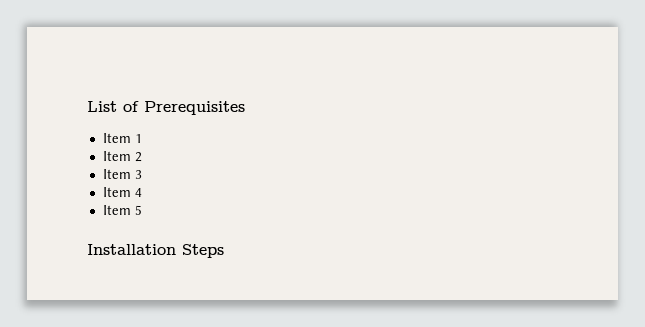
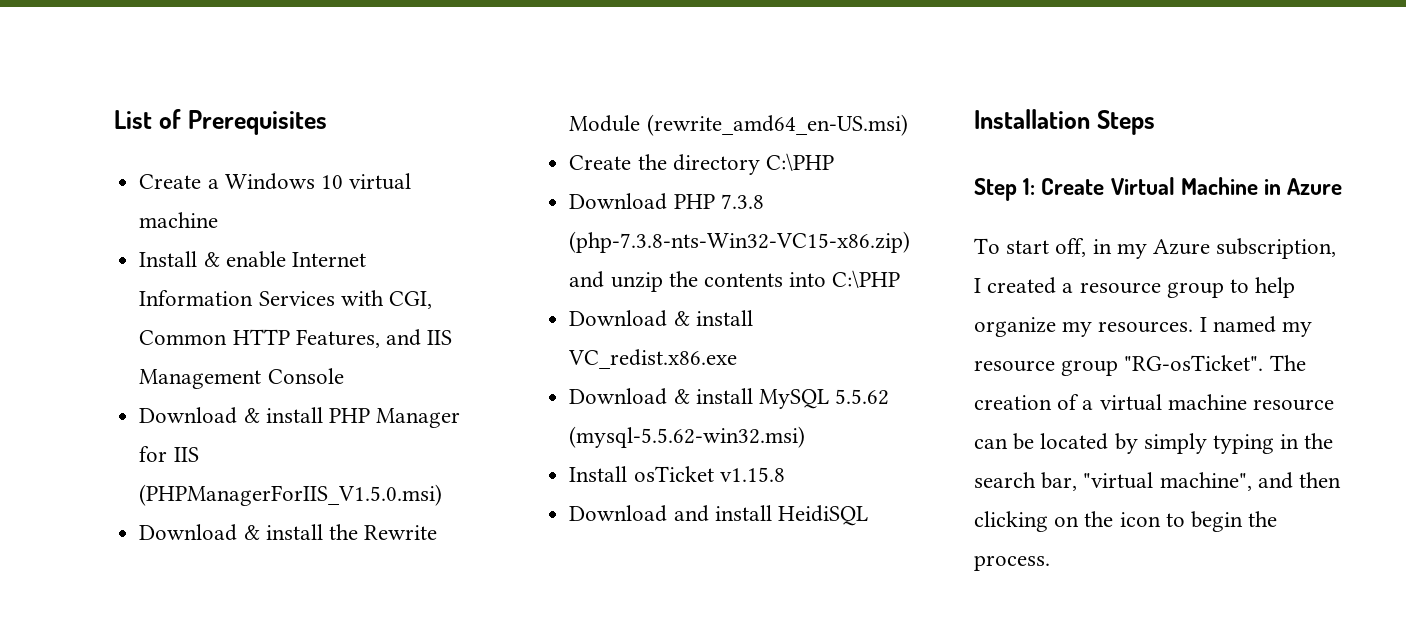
- Item 1
- Item 2
- Item 3
- Item 4
- Item 5
+ Create a Windows 10 virtual machine
+ Install & enable Internet Information Services with CGI, Common HTTP Features, and IIS Management Console
+ Download & install PHP Manager for IIS (PHPManagerForIIS_V1.5.0.msi)
+ Download & install the Rewrite Module (rewrite_amd64_en-US.msi)
+ Create the directory C:\PHP
+ Download PHP 7.3.8 (php-7.3.8-nts-Win32-VC15-x86.zip) and unzip the contents into C:\PHP
+ Download & install VC_redist.x86.exe
+ Download & install MySQL 5.5.62 (mysql-5.5.62-win32.msi)
+ Install osTicket v1.15.8
+ Download and install HeidiSQL
  Installation Steps
+ Step 1: Create Virtual Machine in Azure
+ To start off, in my Azure subscription, I created a resource group to help organize my resources. I named my resource group "RG-osTicket". The creation of a virtual machine resource can be located by simply typing in the search bar, "virtual machine", and then clicking on the icon to begin the process.

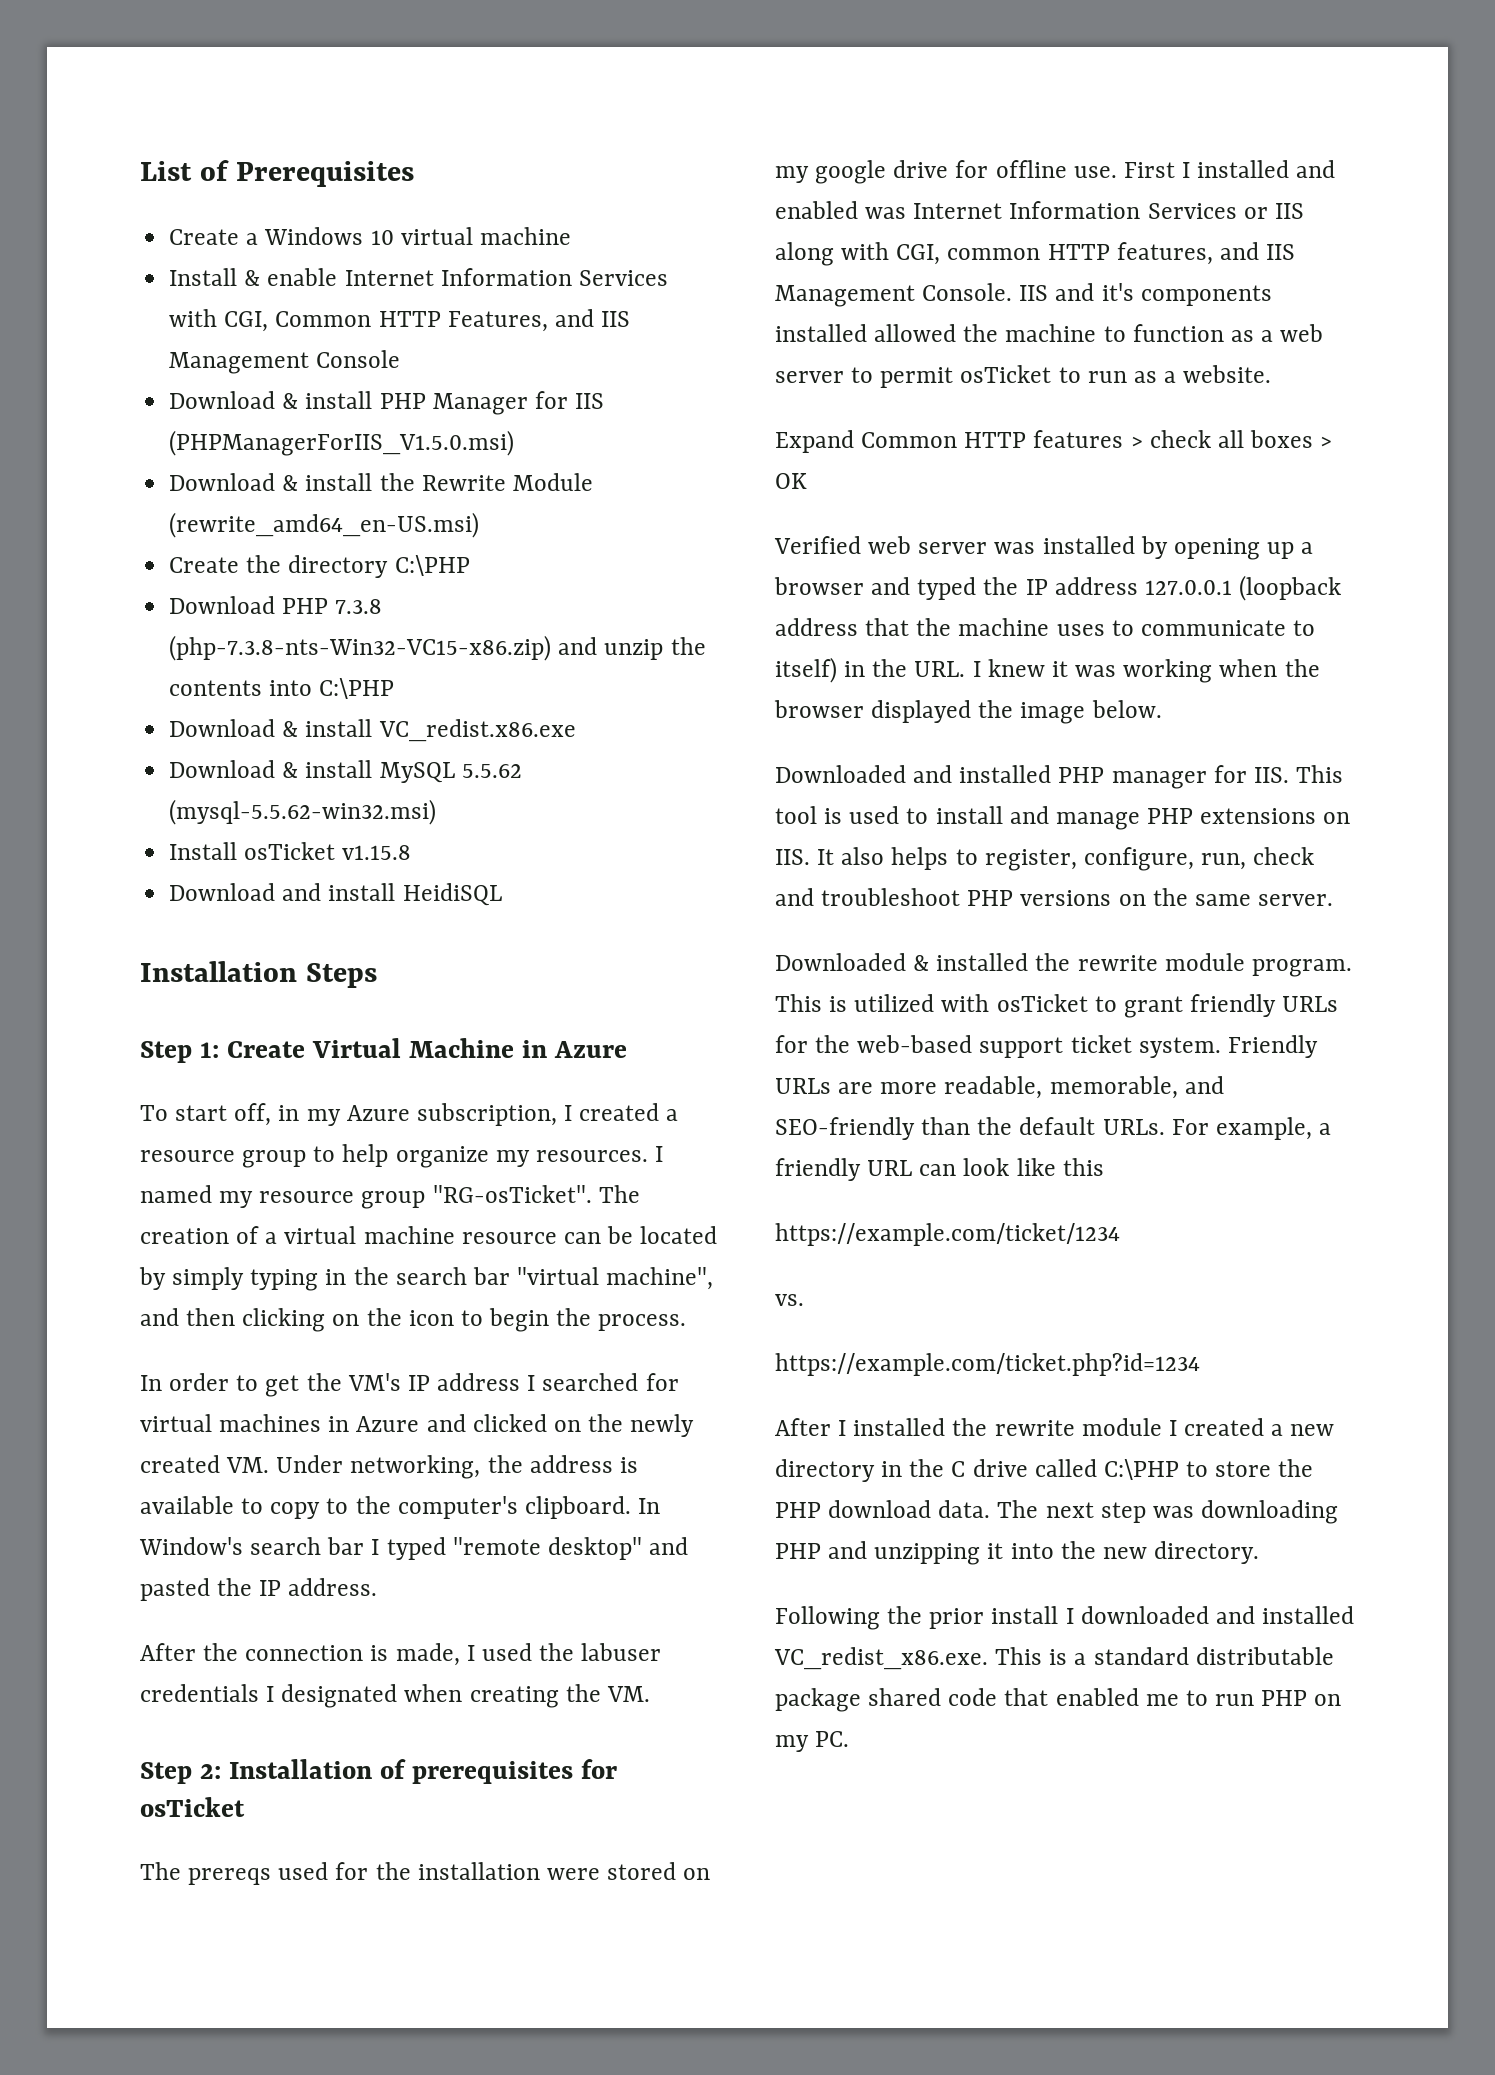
- The creation of a virtual machine resource can be located by simply typing in the search bar, "virtual machine", and then clicking on the icon to begin the process.
+ The creation of a virtual machine resource can be located by simply typing in the search bar "virtual machine", and then clicking on the icon to begin the process.
+ In order to get the VM's IP address I searched for virtual machines in Azure and clicked on the newly created VM. Under networking, the address is available to copy to the computer's clipboard. In Window's search bar I typed "remote desktop" and pasted the IP address.
+ After the connection is made, I used the labuser credentials I designated when creating the VM.
+ Step 2: Installation of prerequisites for osTicket
+ The prereqs used for the installation were stored on my google drive for offline use. First I installed and enabled was Internet Information Services or IIS along with CGI, common HTTP features, and IIS Management Console. IIS and it's components installed allowed the machine to function as a web server to permit osTicket to run as a website.
+ Expand Common HTTP features > check all boxes > OK
+ Verified web server was installed by opening up a browser and typed the IP address 127.0.0.1 (loopback address that the machine uses to communicate to itself) in the URL. I knew it was working when the browser displayed the image below.
+ Downloaded and installed PHP manager for IIS. This tool is used to install and manage PHP extensions on IIS. It also helps to register, configure, run, check and troubleshoot PHP versions on the same server.
+ Downloaded & installed the rewrite module program. This is utilized with osTicket to grant friendly URLs for the web-based support ticket system. Friendly URLs are more readable, memorable, and SEO-friendly than the default URLs. For example, a friendly URL can look like this
+ https://example.com/ticket/1234
+ vs.
+ https://example.com/ticket.php?id=1234
+ After I installed the rewrite module I created a new directory in the C drive called C:\PHP to store the PHP download data. The next step was downloading PHP and unzipping it into the new directory.
+ Following the prior install I downloaded and installed VC_redist_x86.exe. This is a standard distributable package shared code that enabled me to run PHP on my PC.

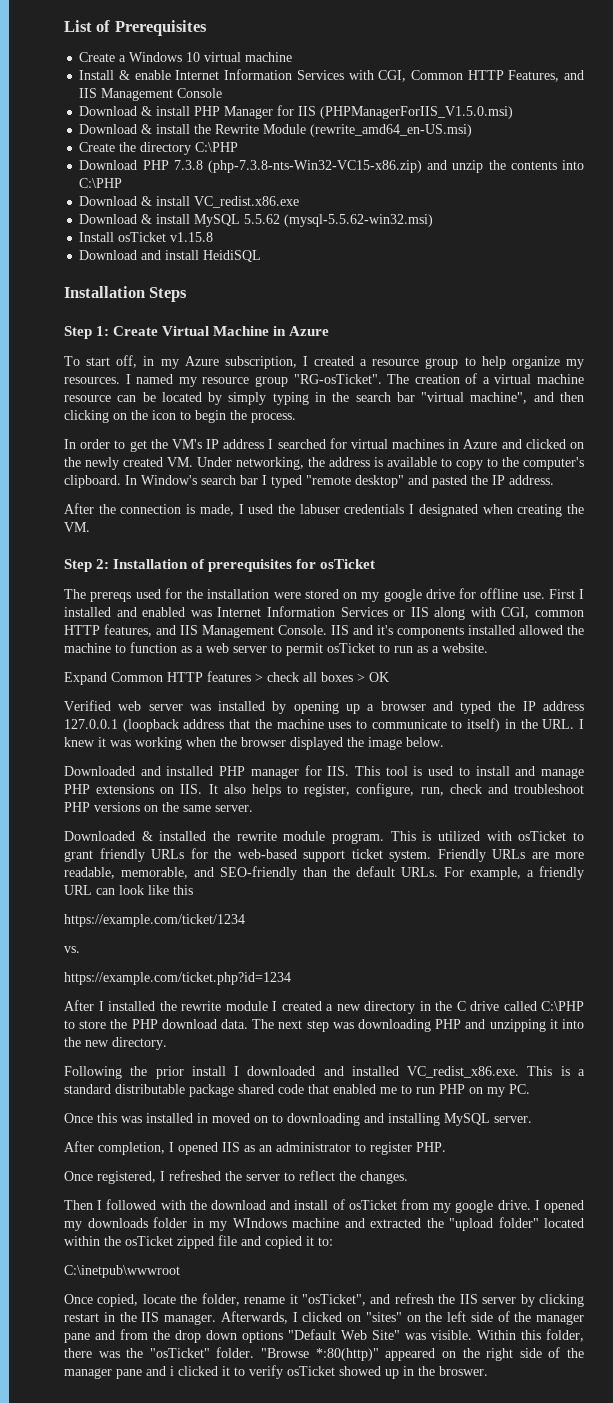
+ Once this was installed in moved on to downloading and installing MySQL server.
+ After completion, I opened IIS as an administrator to register PHP.
+ Once registered, I refreshed the server to reflect the changes.
+ Then I followed with the download and install of osTicket from my google drive. I opened my downloads folder in my WIndows machine and extracted the "upload folder" located within the osTicket zipped file and copied it to:
+ C:\inetpub\wwwroot
+ Once copied, locate the folder, rename it "osTicket", and refresh the IIS server by clicking restart in the IIS manager. Afterwards, I clicked on "sites" on the left side of the manager pane and from the drop down options "Default Web Site" was visible. Within this folder, there was the "osTicket" folder. "Browse *:80(http)" appeared on the right side of the manager pane and i clicked it to verify osTicket showed up in the broswer.

